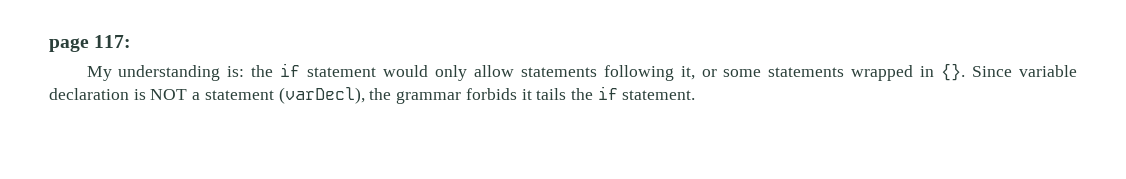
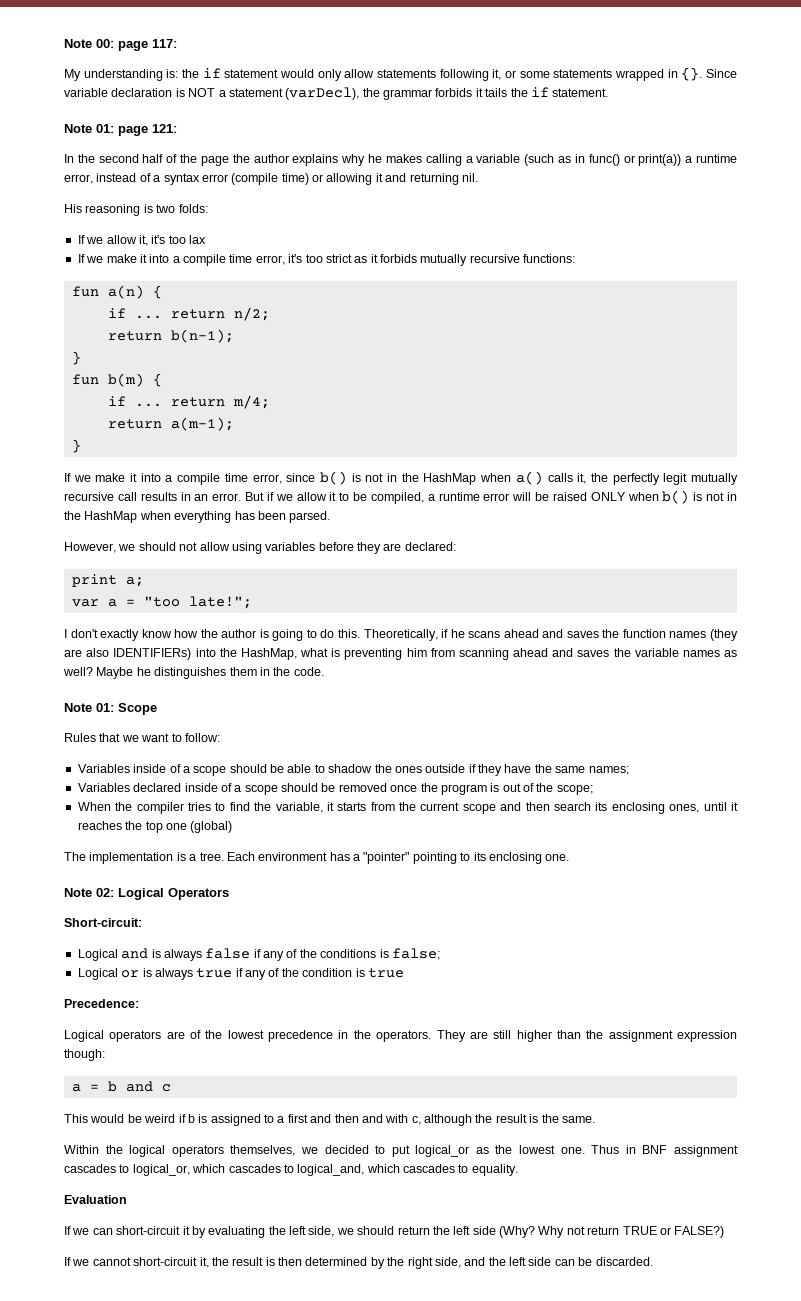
- page 117:
+ Note 00: page 117:
+ Note 01: page 121:
+ In the second half of the page the author explains why he makes calling a variable (such as in func() or print(a)) a runtime error, instead of a syntax error (compile time) or allowing it and returning nil.
+ His reasoning is two folds:
+ If we allow it, it's too lax
+ If we make it into a compile time error, it's too strict as it forbids mutually recursive functions:
+ fun a(n) {
+ if ... return n/2;
+ return b(n-1);
+ }
+ fun b(m) {
+ if ... return m/4;
+ return a(m-1);
+ }
+ If we make it into a compile time error, since b() is not in the HashMap when a() calls it, the perfectly legit mutually recursive call results in an error. But if we allow it to be compiled, a runtime error will be raised ONLY when b() is not in the HashMap when everything has been parsed.
+ However, we should not allow using variables before they are declared:
+ print a;
+ var a = "too late!";
+ I don't exactly know how the author is going to do this. Theoretically, if he scans ahead and saves the function names (they are also IDENTIFIERs) into the HashMap, what is preventing him from scanning ahead and saves the variable names as well? Maybe he distinguishes them in the code.
+ Note 01: Scope
+ Rules that we want to follow:
+ Variables inside of a scope should be able to shadow the ones outside if they have the same names;
+ Variables declared inside of a scope should be removed once the program is out of the scope;
+ When the compiler tries to find the variable, it starts from the current scope and then search its enclosing ones, until it reaches the top one (global)
+ The implementation is a tree. Each environment has a "pointer" pointing to its enclosing one.
+ Note 02: Logical Operators
+ Short-circuit:
+ Logical and is always false if any of the conditions is false;
+ Logical or is always true if any of the condition is true
+ Precedence:
+ Logical operators are of the lowest precedence in the operators. They are still higher than the assignment expression though:
+ a = b and c
+ This would be weird if b is assigned to a first and then and with c, although the result is the same.
+ Within the logical operators themselves, we decided to put logical_or as the lowest one. Thus in BNF assignment cascades to logical_or, which cascades to logical_and, which cascades to equality.
+ Evaluation
+ If we can short-circuit it by evaluating the left side, we should return the left side (Why? Why not return TRUE or FALSE?)
+ If we cannot short-circuit it, the result is then determined by the right side, and the left side can be discarded.

